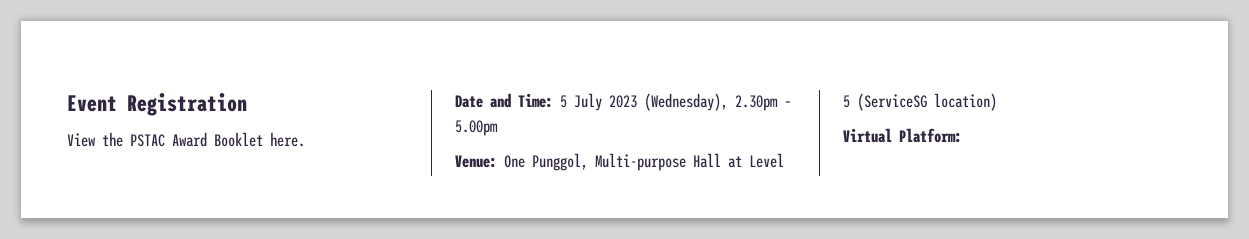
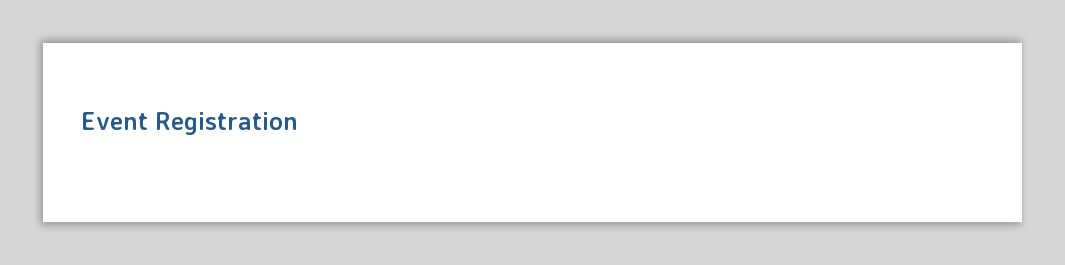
- View the PSTAC Award Booklet here.
- Date and Time: 5 July 2023 (Wednesday), 2.30pm – 5.00pm
- Venue: One Punggol, Multi-purpose Hall at Level 5 (ServiceSG location)
- Virtual Platform:

